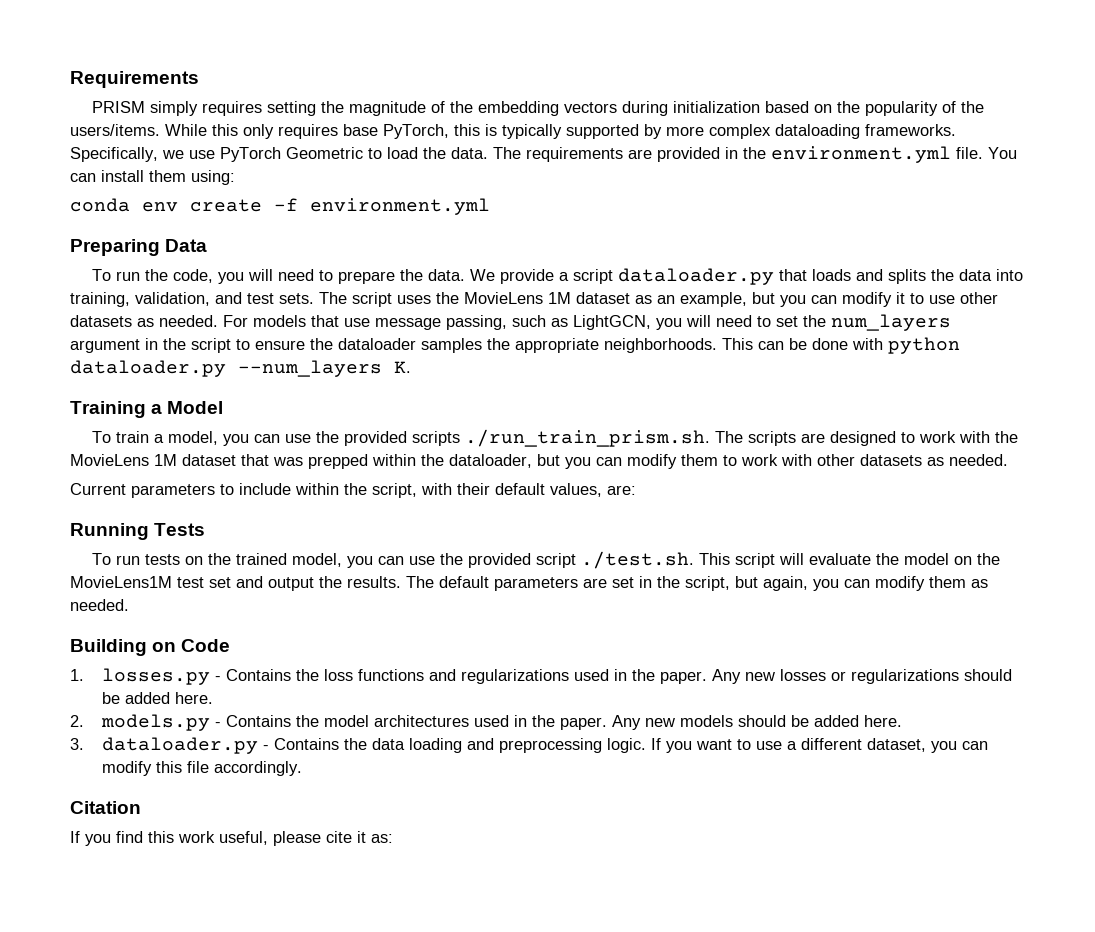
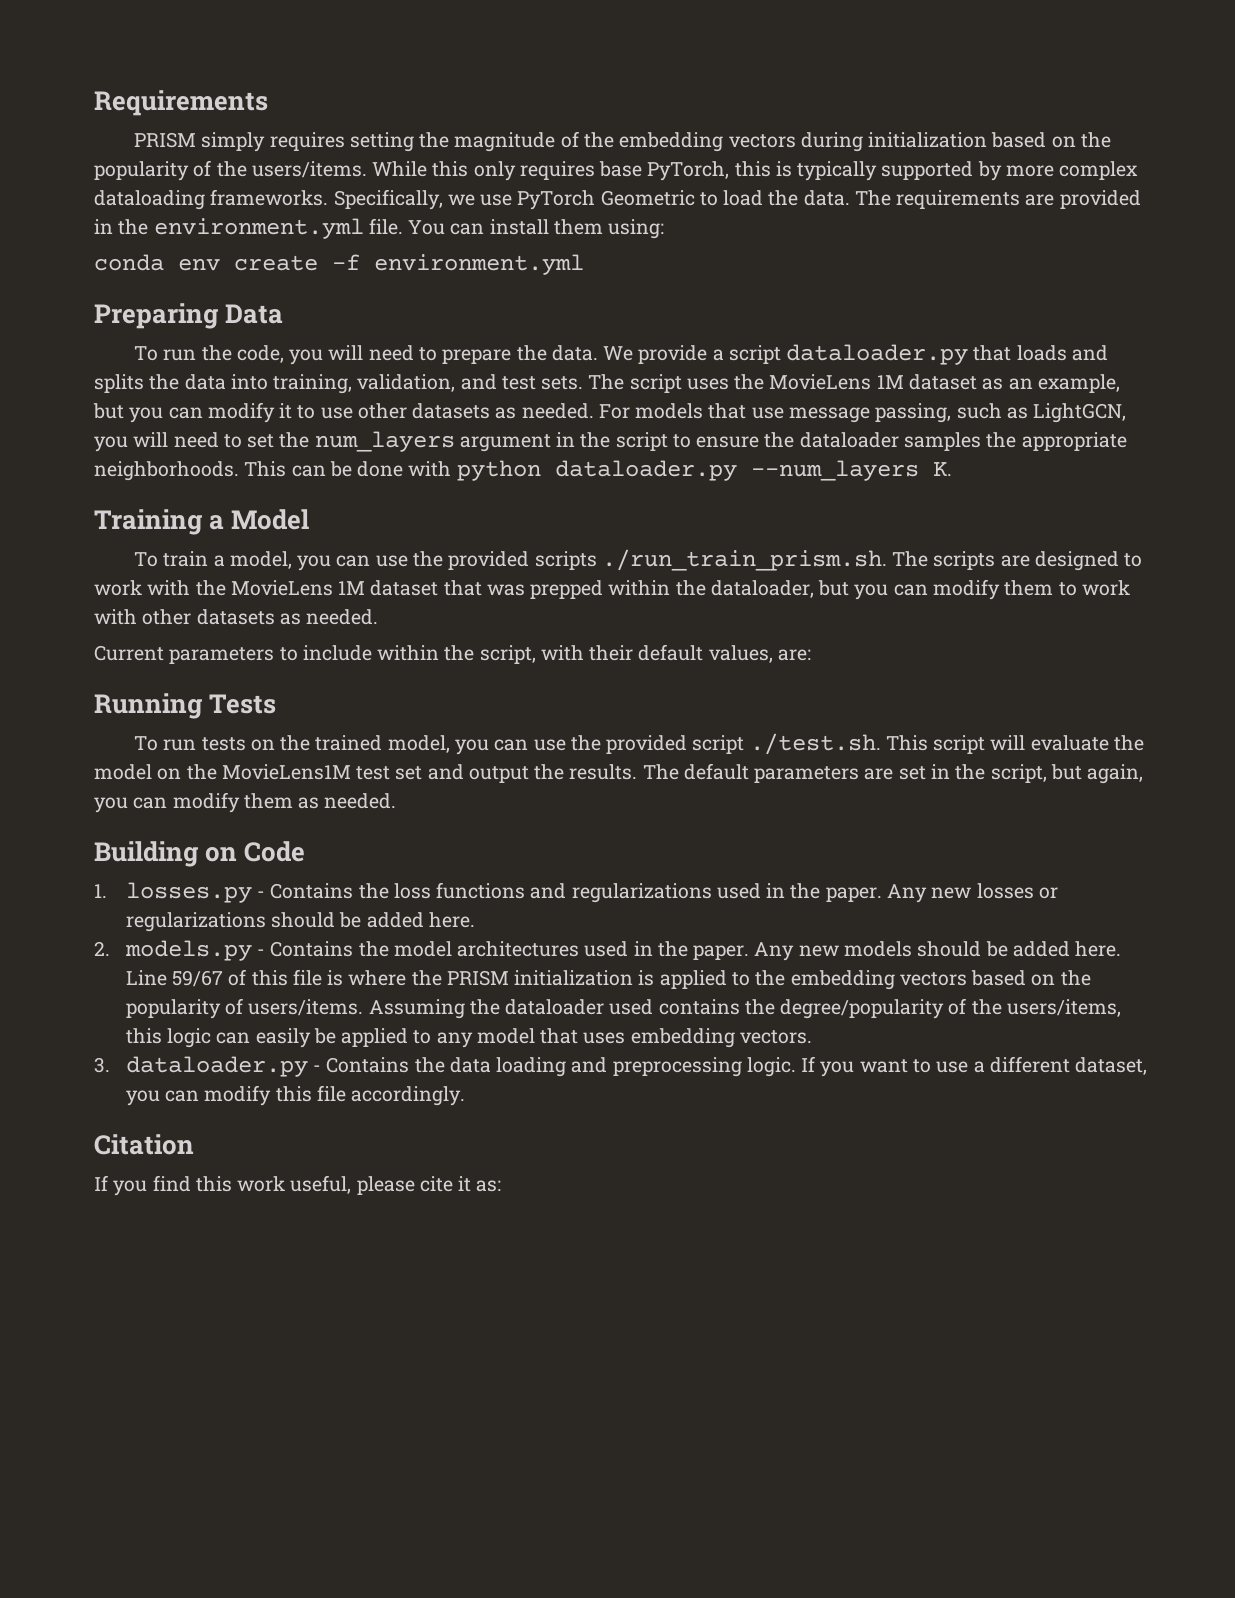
+ Line 59/67 of this file is where the PRISM initialization is applied to the embedding vectors based on the popularity of users/items. Assuming the dataloader used contains the degree/popularity of the users/items, this logic can easily be applied to any model that uses embedding vectors.

